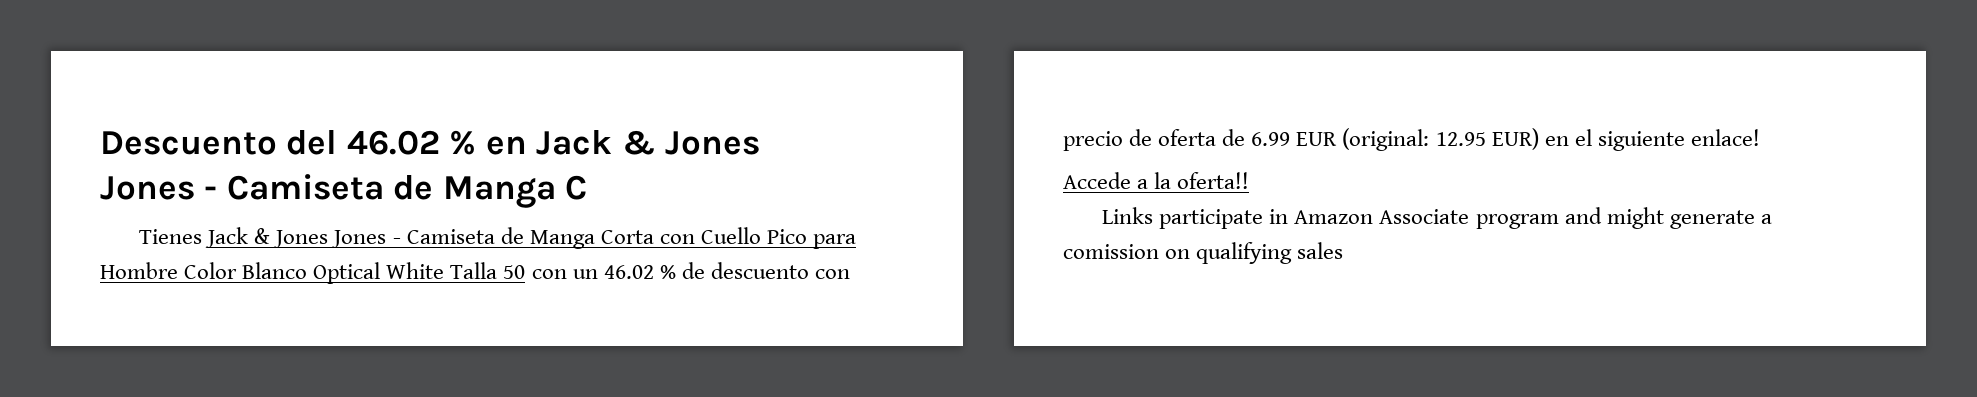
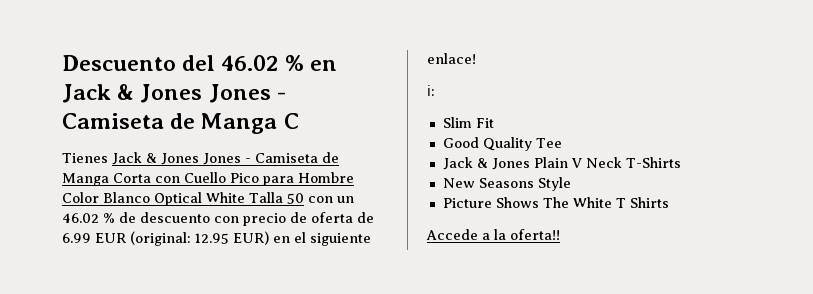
+ ℹ:
+ Slim Fit
+ Good Quality Tee
+ Jack & Jones Plain V Neck T-Shirts
+ New Seasons Style
+ Picture Shows The White T Shirts
  Accede a la oferta!!
- Links participate in Amazon Associate program and might generate a comission on qualifying sales

